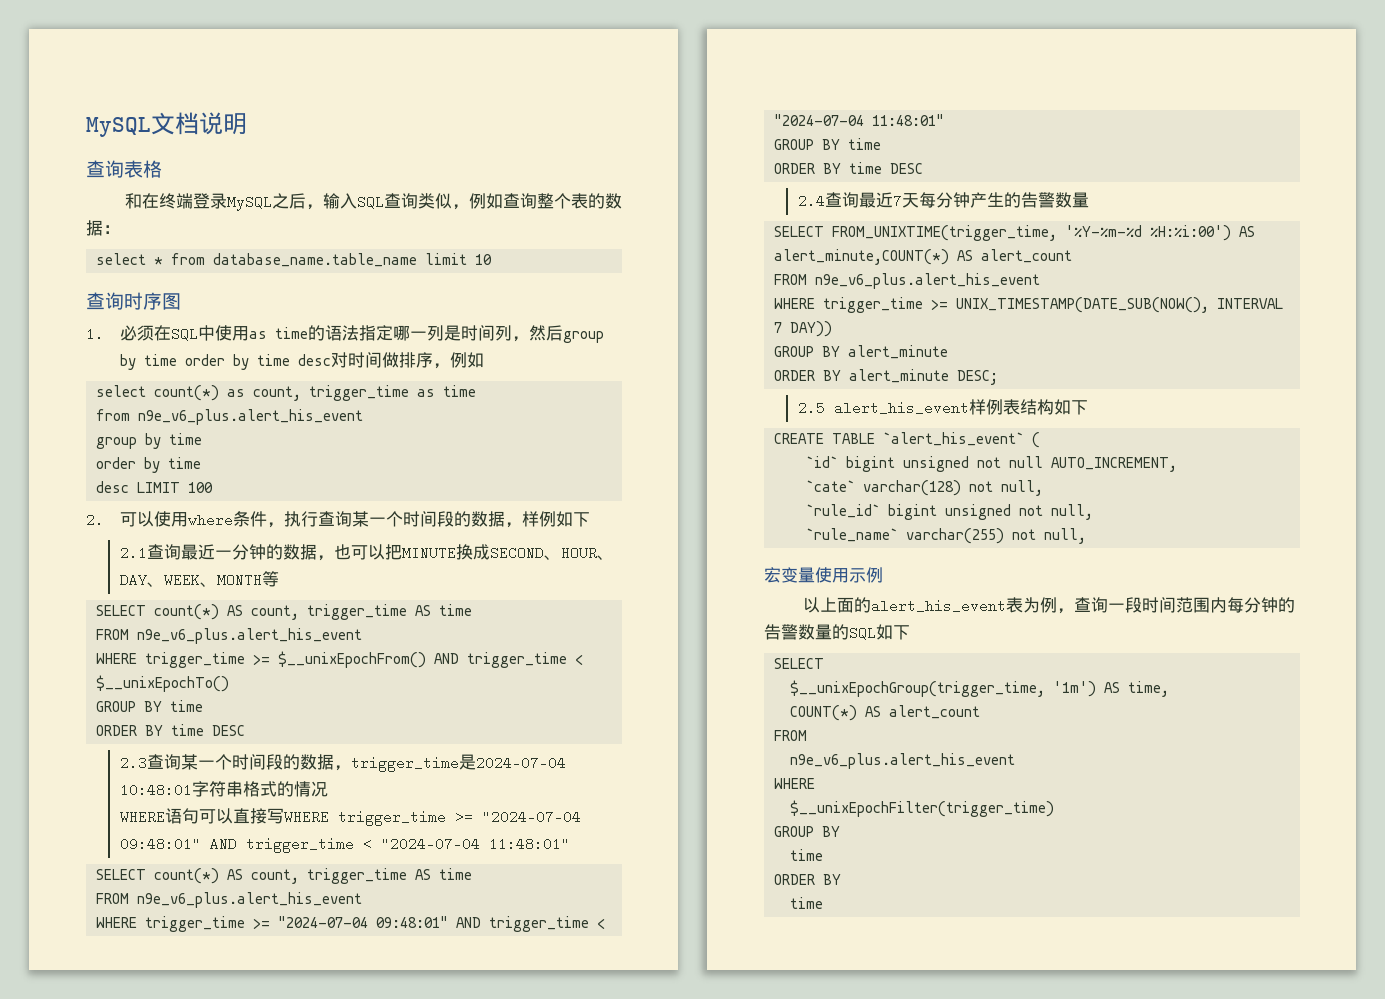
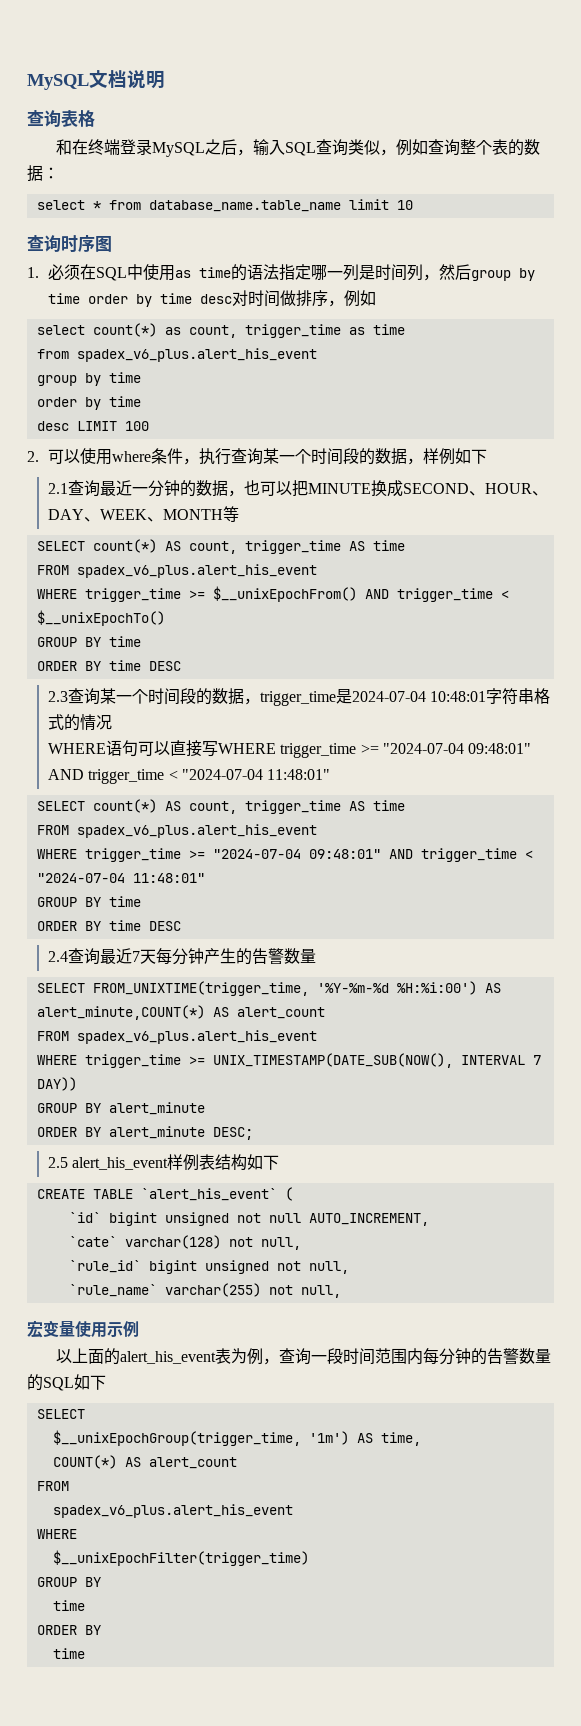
- from n9e_v6_plus.alert_his_event
+ from spadex_v6_plus.alert_his_event
  2.1查询最近一分钟的数据，也可以把MINUTE换成SECOND、HOUR、DAY、WEEK、MONTH等
  SELECT count(*) AS count, trigger_time AS time
- FROM n9e_v6_plus.alert_his_event
+ FROM spadex_v6_plus.alert_his_event
  WHERE语句可以直接写WHERE trigger_time >= "2024-07-04 09:48:01" AND trigger_time < "2024-07-04 11:48:01"
  SELECT count(*) AS count, trigger_time AS time
- FROM n9e_v6_plus.alert_his_event
+ FROM spadex_v6_plus.alert_his_event
  SELECT FROM_UNIXTIME(trigger_time, '%Y-%m-%d %H:%i:00') AS alert_minute,COUNT(*) AS alert_count
- FROM n9e_v6_plus.alert_his_event
+ FROM spadex_v6_plus.alert_his_event
  COUNT(*) AS alert_count
  FROM
- n9e_v6_plus.alert_his_event
+ spadex_v6_plus.alert_his_event

